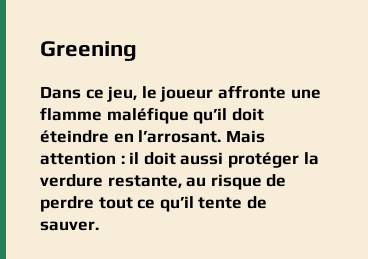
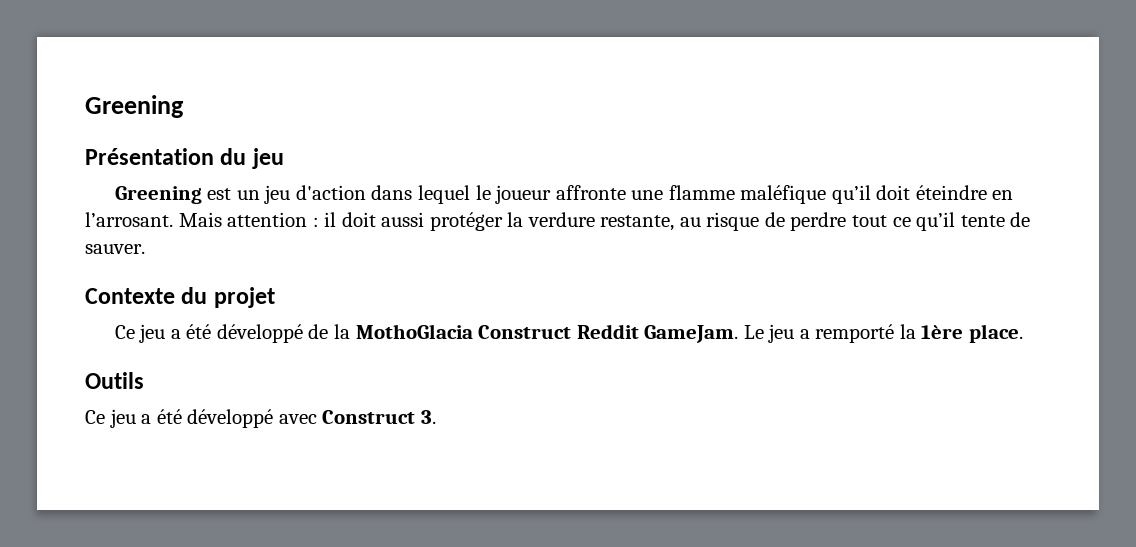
- Dans ce jeu, le joueur affronte une flamme maléfique qu’il doit éteindre en l’arrosant.
+ Présentation du jeu
+ Greening est un jeu d'action dans lequel le joueur affronte une flamme maléfique qu’il doit éteindre en l’arrosant.
+ Contexte du projet
+ Ce jeu a été développé de la MothoGlacia Construct Reddit GameJam. Le jeu a remporté la 1ère place.
+ Outils
+ Ce jeu a été développé avec Construct 3.

